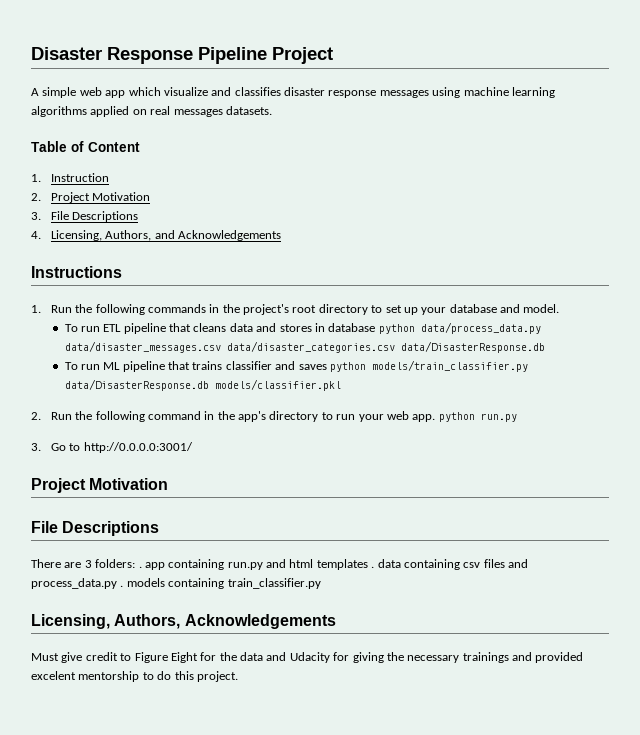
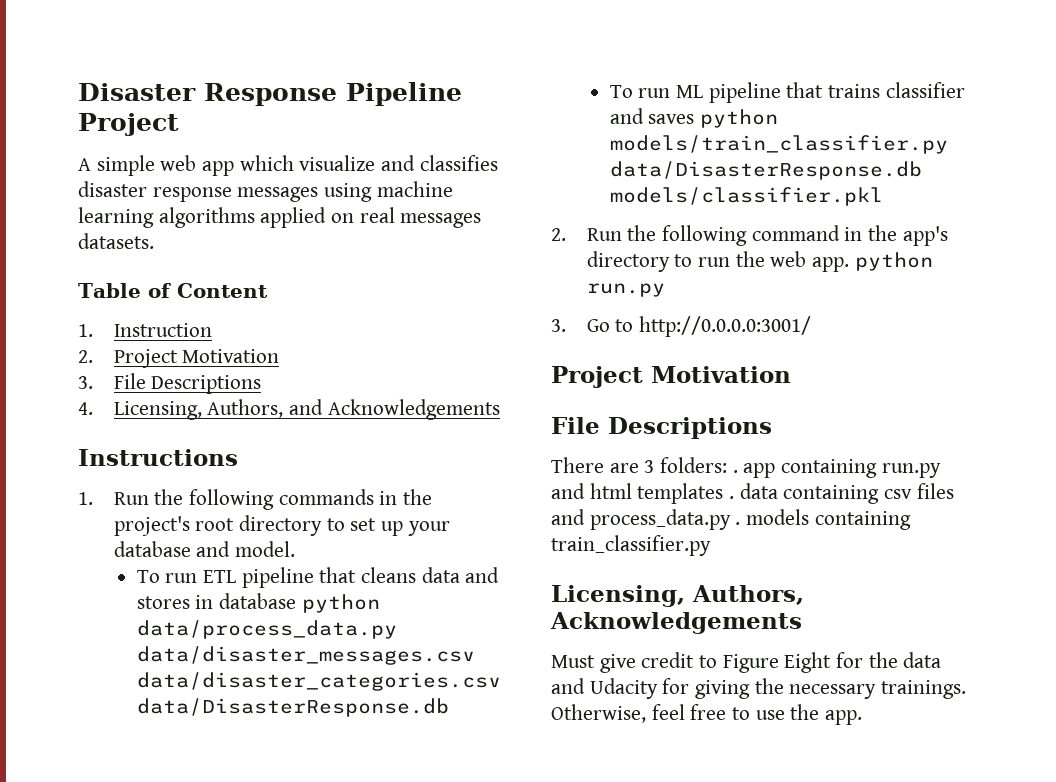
- 2. Run the following command in the app's directory to run your web app. python run.py
+ 2. Run the following command in the app's directory to run the web app. python run.py
- Must give credit to Figure Eight for the data and Udacity for giving the necessary trainings and provided excelent mentorship to do this project.
+ Must give credit to Figure Eight for the data and Udacity for giving the necessary trainings. Otherwise, feel free to use the app.

